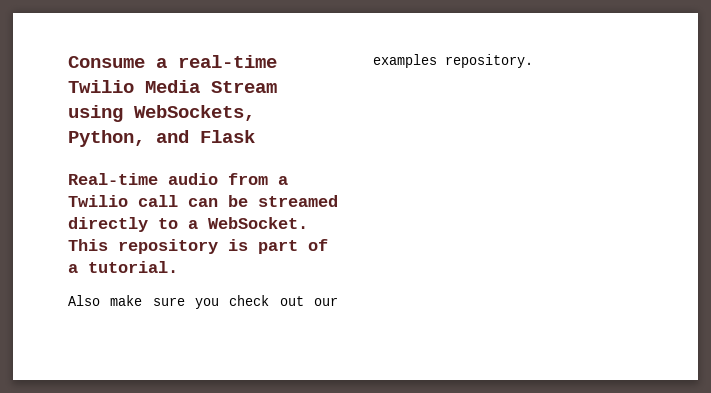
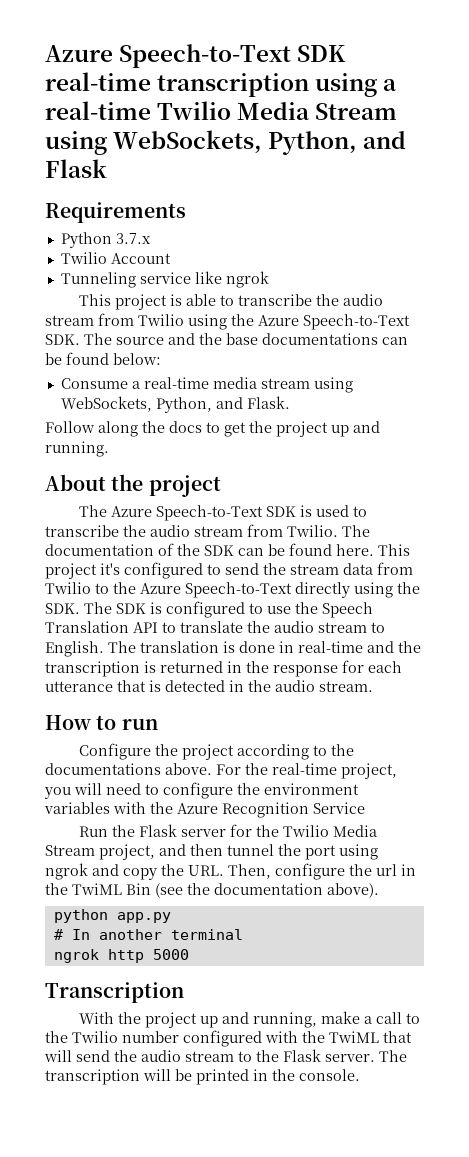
- Consume a real-time Twilio Media Stream using WebSockets, Python, and Flask
+ Azure Speech-to-Text SDK real-time transcription using a real-time Twilio Media Stream using WebSockets, Python, and Flask
- Real-time audio from a Twilio call can be streamed directly to a WebSocket. This repository is part of a tutorial.
- Also make sure you check out our examples repository.
+ Requirements
+ Python 3.7.x
+ Twilio Account
+ Tunneling service like ngrok
+ This project is able to transcribe the audio stream from Twilio using the Azure Speech-to-Text SDK. The source and the base documentations can be found below:
+ Consume a real-time media stream using WebSockets, Python, and Flask.
+ Follow along the docs to get the project up and running.
+ About the project
+ The Azure Speech-to-Text SDK is used to transcribe the audio stream from Twilio. The documentation of the SDK can be found here. This project it's configured to send the stream data from Twilio to the Azure Speech-to-Text directly using the SDK. The SDK is configured to use the Speech Translation API to translate the audio stream to English. The translation is done in real-time and the transcription is returned in the response for each utterance that is detected in the audio stream.
+ How to run
+ Configure the project according to the documentations above. For the real-time project, you will need to configure the environment variables with the Azure Recognition Service
+ Run the Flask server for the Twilio Media Stream project, and then tunnel the port using ngrok and copy the URL. Then, configure the url in the TwiML Bin (see the documentation above).
+ python app.py
+ # In another terminal
+ ngrok http 5000
+ Transcription
+ With the project up and running, make a call to the Twilio number configured with the TwiML that will send the audio stream to the Flask server. The transcription will be printed in the console.

